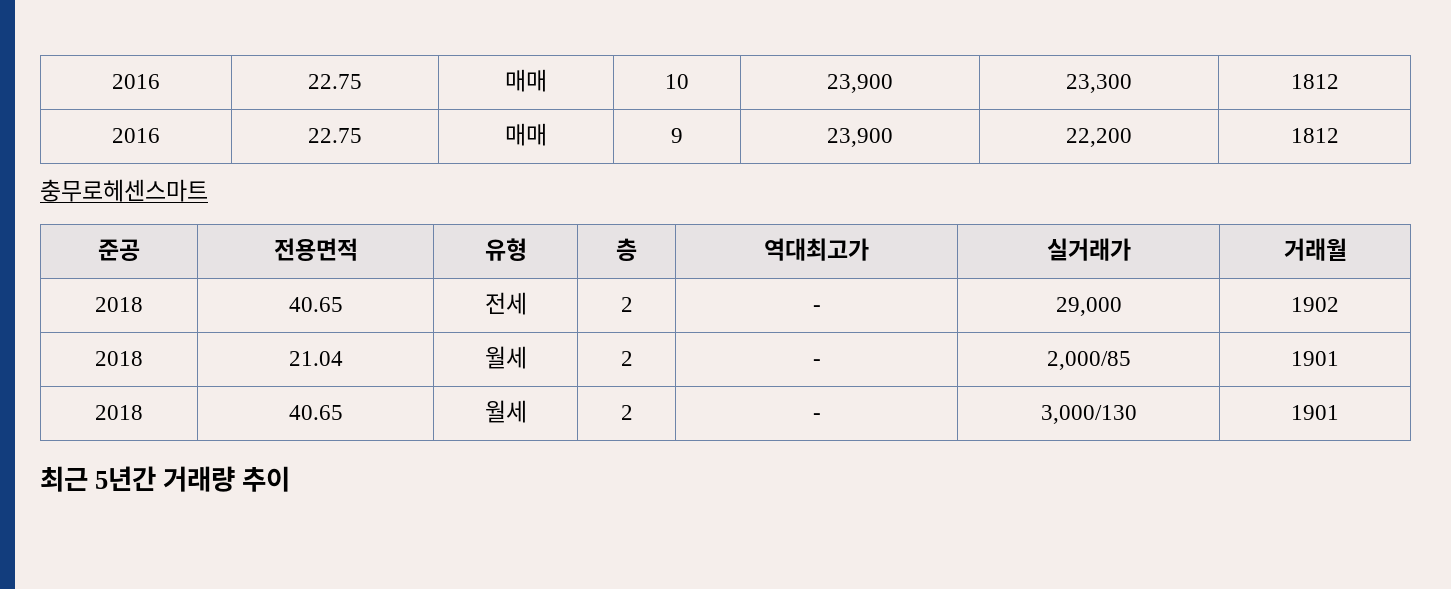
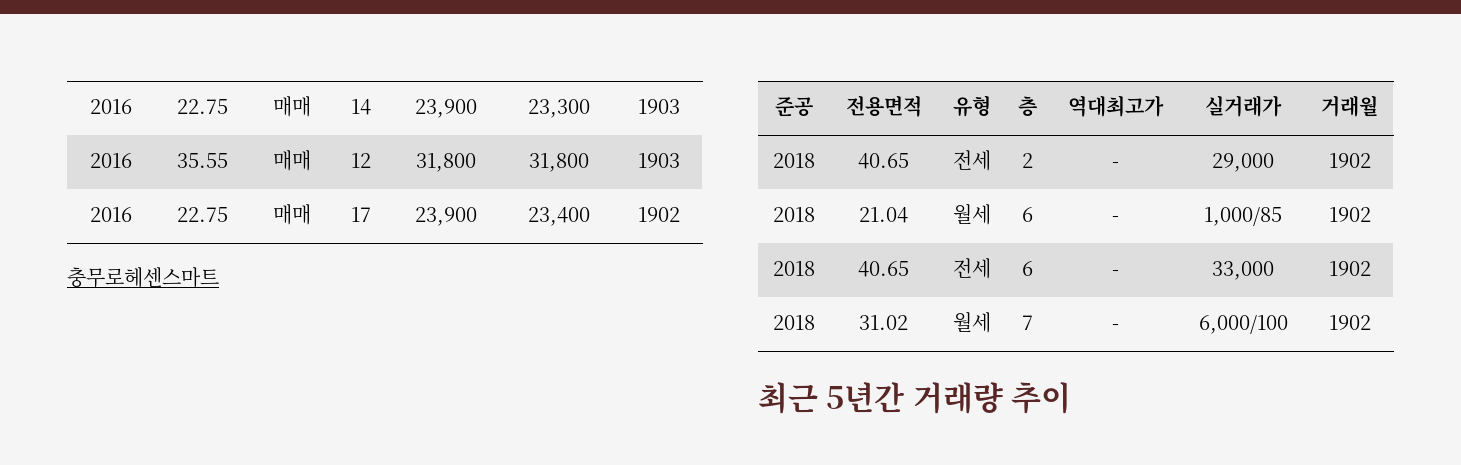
- 2016 | 22.75 | 매매 | 10 | 23,900 | 23,300 | 1812
- 2016 | 22.75 | 매매 | 9 | 23,900 | 22,200 | 1812
+ 2016 | 22.75 | 매매 | 14 | 23,900 | 23,300 | 1903
+ 2016 | 35.55 | 매매 | 12 | 31,800 | 31,800 | 1903
+ 2016 | 22.75 | 매매 | 17 | 23,900 | 23,400 | 1902
- 2018 | 21.04 | 월세 | 2 | - | 2,000/85 | 1901
- 2018 | 40.65 | 월세 | 2 | - | 3,000/130 | 1901
+ 2018 | 21.04 | 월세 | 6 | - | 1,000/85 | 1902
+ 2018 | 40.65 | 전세 | 6 | - | 33,000 | 1902
+ 2018 | 31.02 | 월세 | 7 | - | 6,000/100 | 1902

